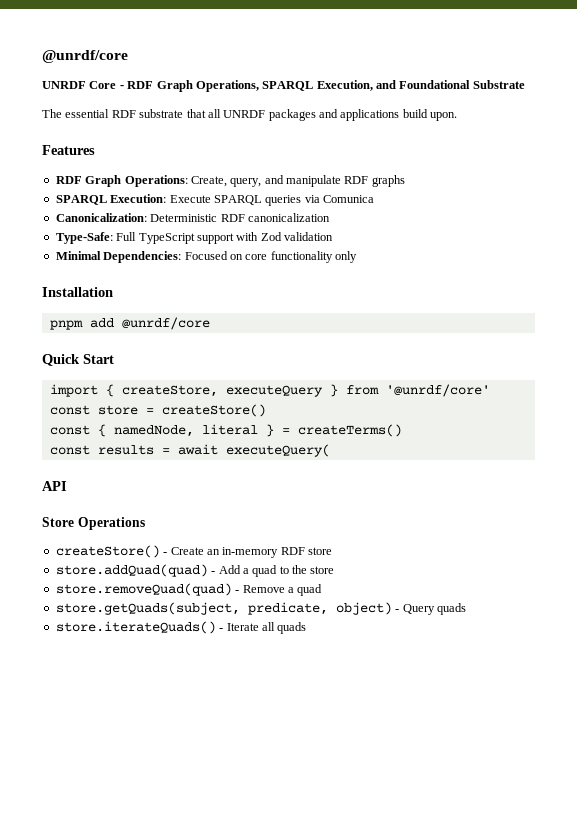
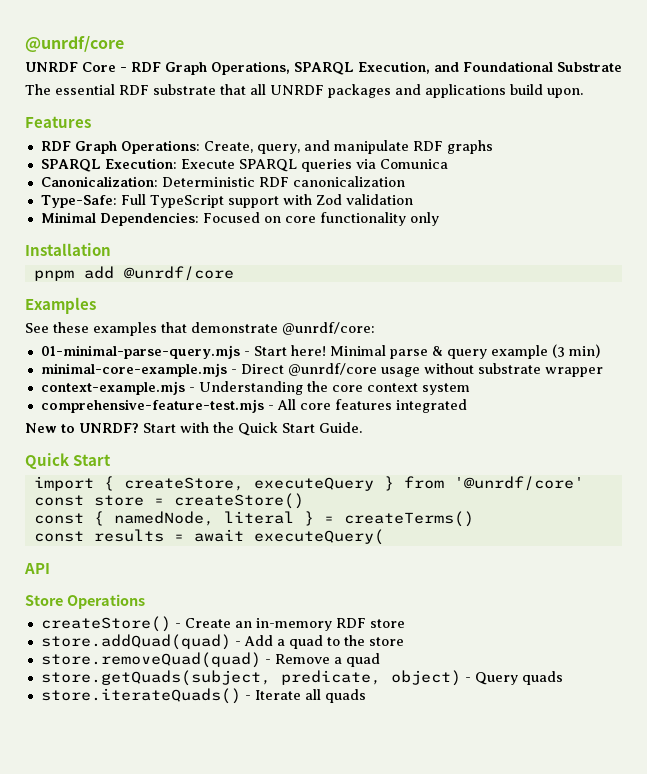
+ Examples
+ See these examples that demonstrate @unrdf/core:
+ 01-minimal-parse-query.mjs - Start here! Minimal parse & query example (3 min)
+ minimal-core-example.mjs - Direct @unrdf/core usage without substrate wrapper
+ context-example.mjs - Understanding the core context system
+ comprehensive-feature-test.mjs - All core features integrated
+ New to UNRDF? Start with the Quick Start Guide.

